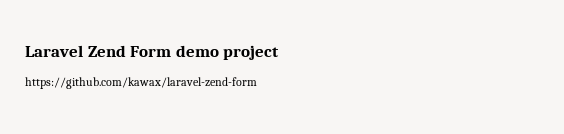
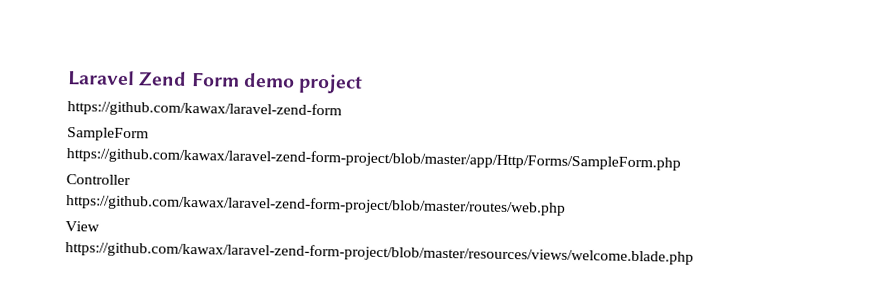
+ SampleForm
+ https://github.com/kawax/laravel-zend-form-project/blob/master/app/Http/Forms/SampleForm.php
+ Controller
+ https://github.com/kawax/laravel-zend-form-project/blob/master/routes/web.php
+ View
+ https://github.com/kawax/laravel-zend-form-project/blob/master/resources/views/welcome.blade.php

